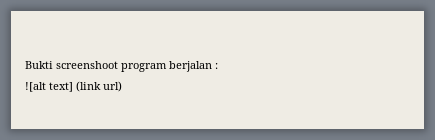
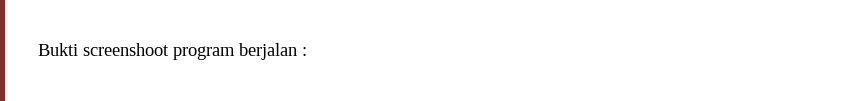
- ![alt text] (link url)

